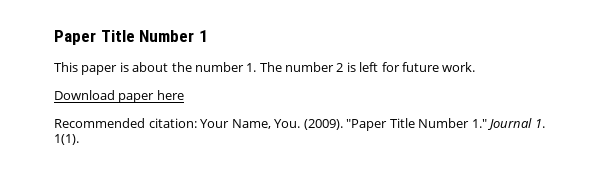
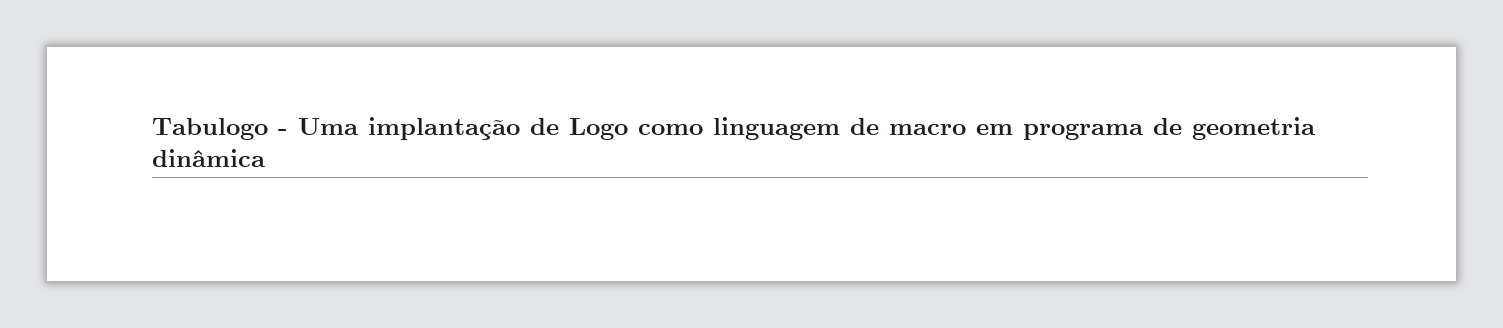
- Paper Title Number 1
- This paper is about the number 1. The number 2 is left for future work.
- Download paper here
- Recommended citation: Your Name, You. (2009). "Paper Title Number 1." Journal 1. 1(1).
+ Tabulogo - Uma implantação de Logo como linguagem de macro em programa de geometria dinâmica

